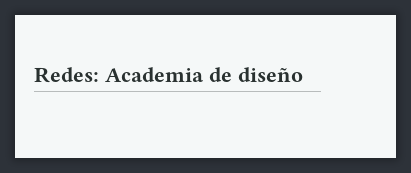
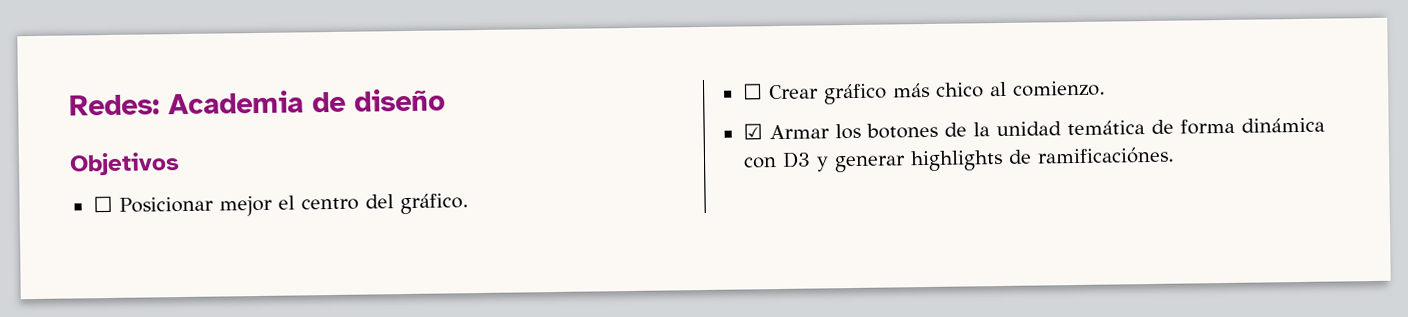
+ Objetivos
+ ☐ Posicionar mejor el centro del gráfico.
+ ☐ Crear gráfico más chico al comienzo.
+ ☑ Armar los botones de la unidad temática de forma dinámica con D3 y generar highlights de ramificaciónes.

